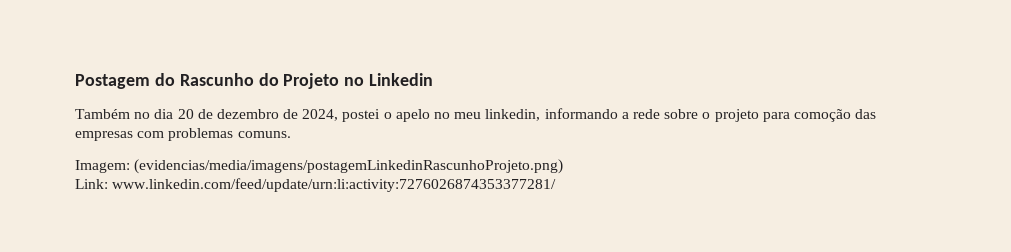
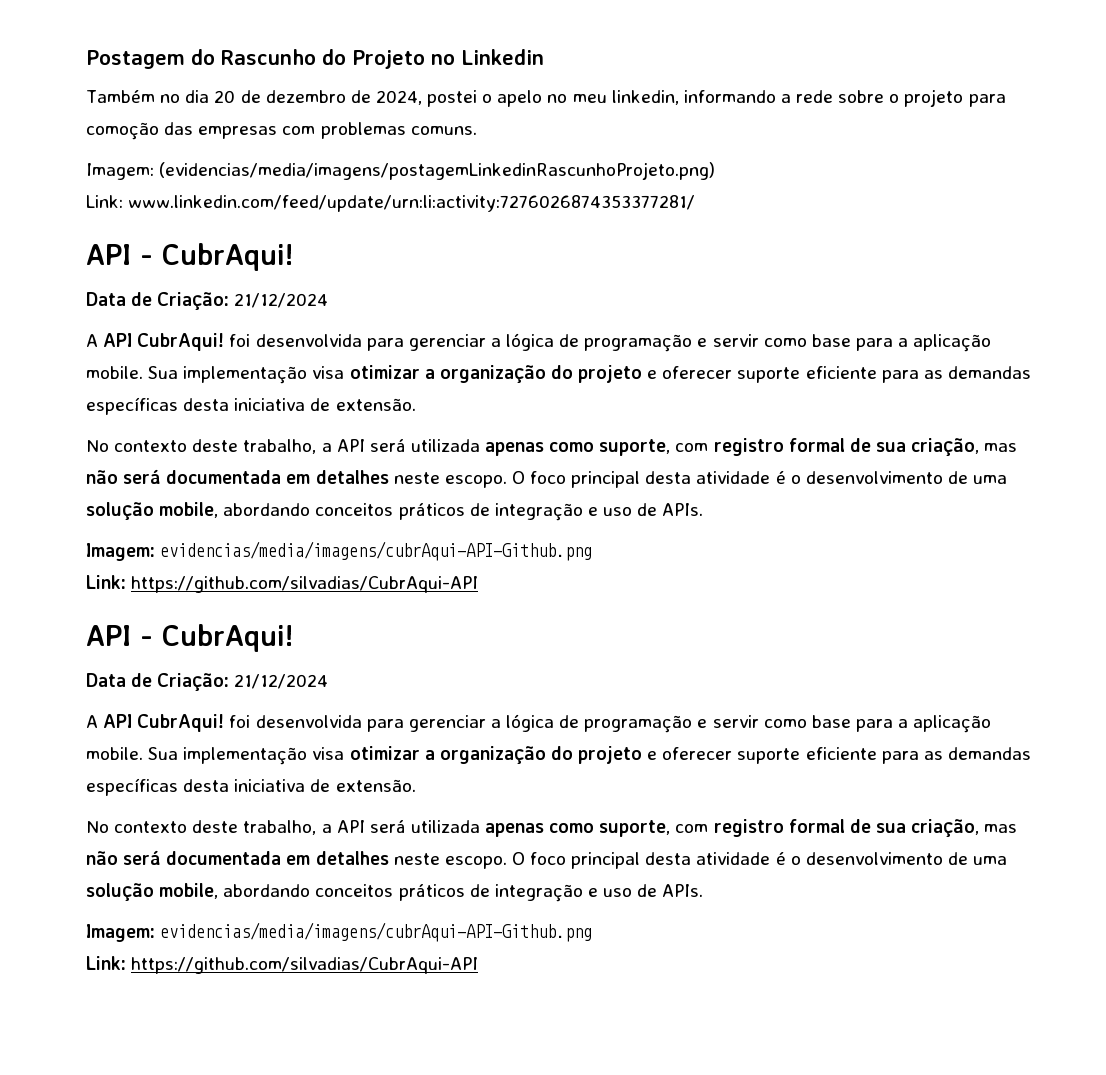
  Link: www.linkedin.com/feed/update/urn:li:activity:7276026874353377281/
+ API - CubrAqui!
+ Data de Criação: 21/12/2024
+ A API CubrAqui! foi desenvolvida para gerenciar a lógica de programação e servir como base para a aplicação mobile. Sua implementação visa otimizar a organização do projeto e oferecer suporte eficiente para as demandas específicas desta iniciativa de extensão.
+ No contexto deste trabalho, a API será utilizada apenas como suporte, com registro formal de sua criação, mas não será documentada em detalhes neste escopo. O foco principal desta atividade é o desenvolvimento de uma solução mobile, abordando conceitos práticos de integração e uso de APIs.
+ Imagem: evidencias/media/imagens/cubrAqui-API-Github.png
+ Link: https://github.com/silvadias/CubrAqui-API
+ API - CubrAqui!
+ Data de Criação: 21/12/2024
+ A API CubrAqui! foi desenvolvida para gerenciar a lógica de programação e servir como base para a aplicação mobile. Sua implementação visa otimizar a organização do projeto e oferecer suporte eficiente para as demandas específicas desta iniciativa de extensão.
+ No contexto deste trabalho, a API será utilizada apenas como suporte, com registro formal de sua criação, mas não será documentada em detalhes neste escopo. O foco principal desta atividade é o desenvolvimento de uma solução mobile, abordando conceitos práticos de integração e uso de APIs.
+ Imagem: evidencias/media/imagens/cubrAqui-API-Github.png
+ Link: https://github.com/silvadias/CubrAqui-API

